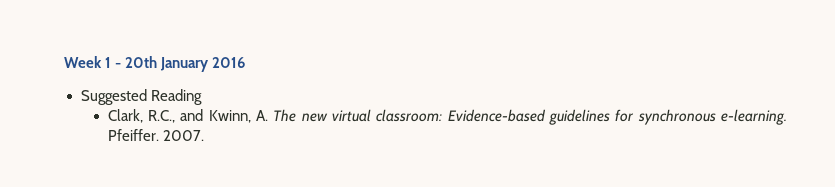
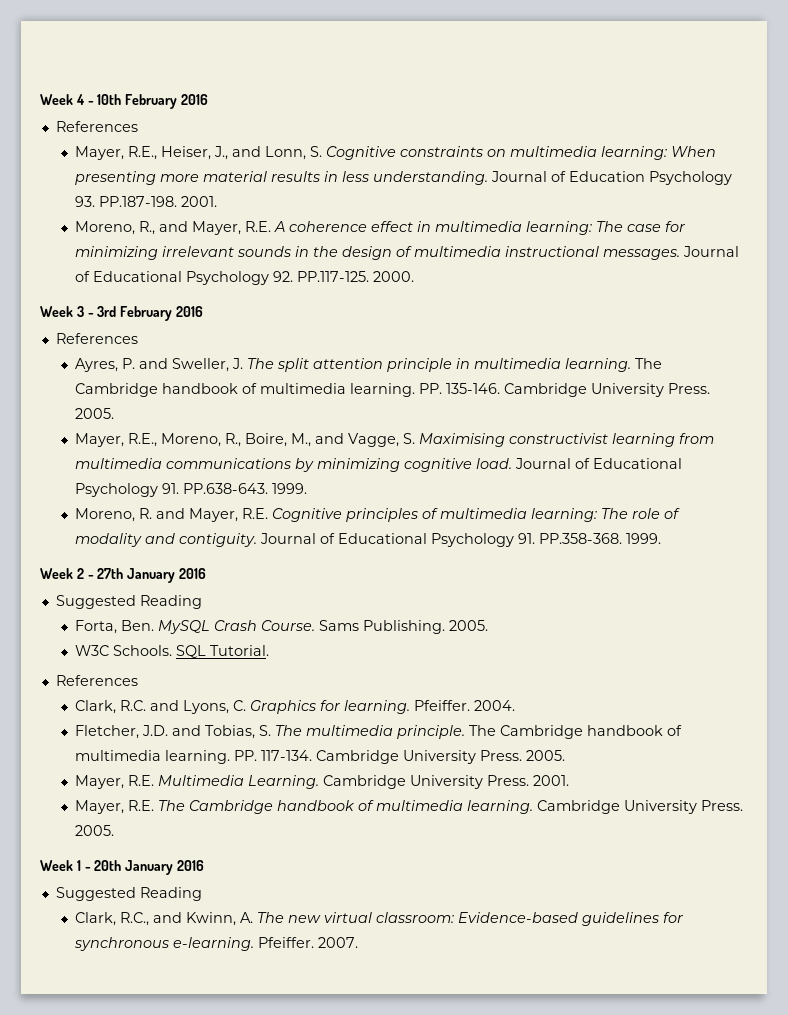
+ Week 4 - 10th February 2016
+ References
+ Mayer, R.E., Heiser, J., and Lonn, S. Cognitive constraints on multimedia learning: When presenting more material results in less understanding. Journal of Education Psychology 93. PP.187-198. 2001.
+ Moreno, R., and Mayer, R.E. A coherence effect in multimedia learning: The case for minimizing irrelevant sounds in the design of multimedia instructional messages. Journal of Educational Psychology 92. PP.117-125. 2000.
+ Week 3 - 3rd February 2016
+ References
+ Ayres, P. and Sweller, J. The split attention principle in multimedia learning. The Cambridge handbook of multimedia learning. PP. 135-146. Cambridge University Press. 2005.
+ Mayer, R.E., Moreno, R., Boire, M., and Vagge, S. Maximising constructivist learning from multimedia communications by minimizing cognitive load. Journal of Educational Psychology 91. PP.638-643. 1999.
+ Moreno, R. and Mayer, R.E. Cognitive principles of multimedia learning: The role of modality and contiguity. Journal of Educational Psychology 91. PP.358-368. 1999.
+ Week 2 - 27th January 2016
+ Suggested Reading
+ Forta, Ben. MySQL Crash Course. Sams Publishing. 2005.
+ W3C Schools. SQL Tutorial.
+ References
+ Clark, R.C. and Lyons, C. Graphics for learning. Pfeiffer. 2004.
+ Fletcher, J.D. and Tobias, S. The multimedia principle. The Cambridge handbook of multimedia learning. PP. 117-134. Cambridge University Press. 2005.
+ Mayer, R.E. Multimedia Learning. Cambridge University Press. 2001.
+ Mayer, R.E. The Cambridge handbook of multimedia learning. Cambridge University Press. 2005.

